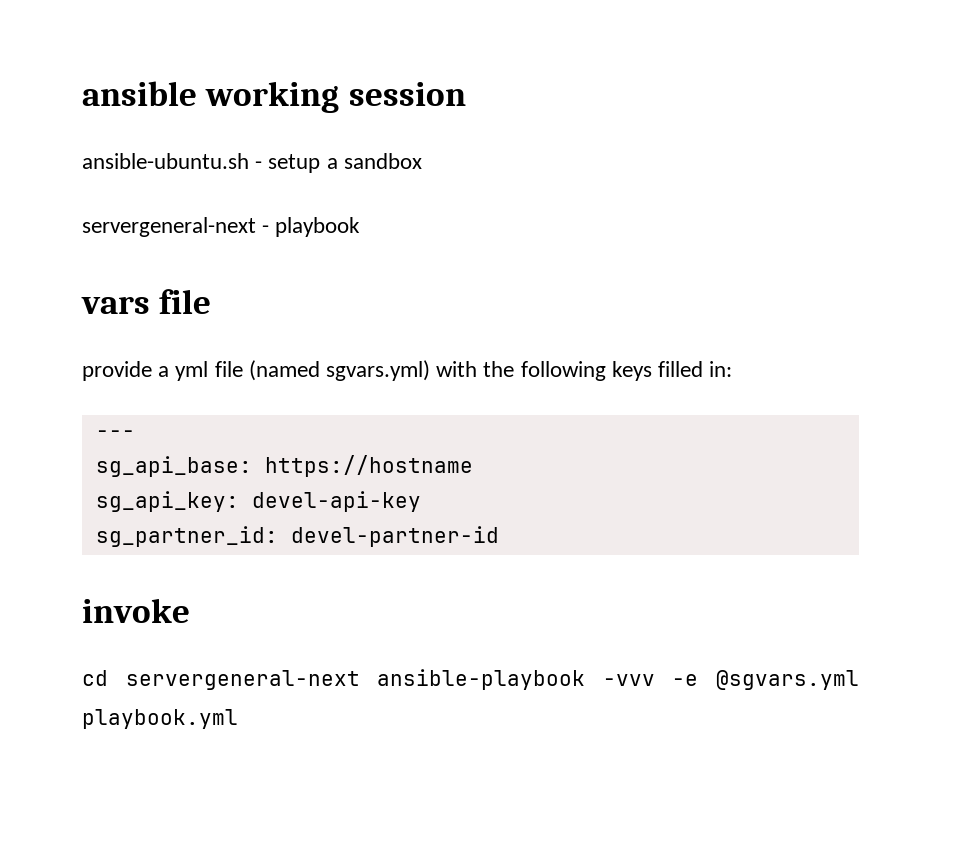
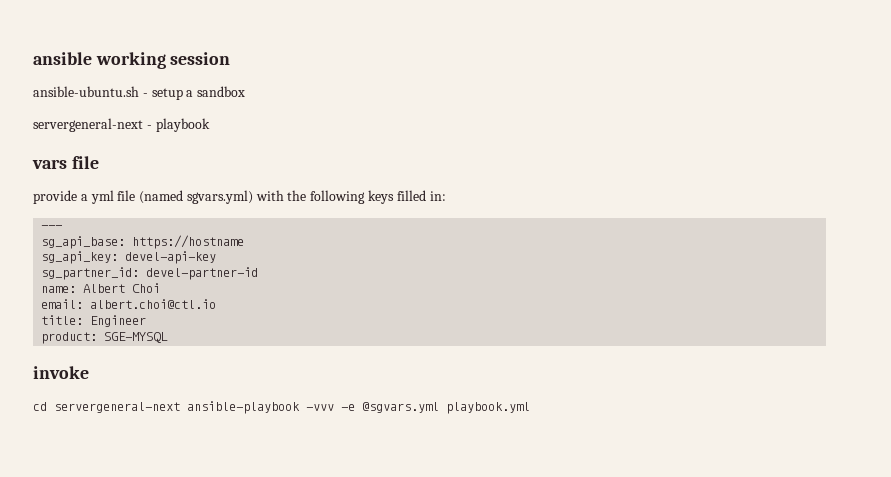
+ name: Albert Choi
+ email: albert.choi@ctl.io
+ title: Engineer
+ product: SGE-MYSQL

